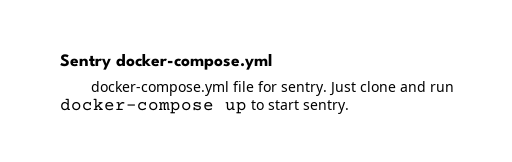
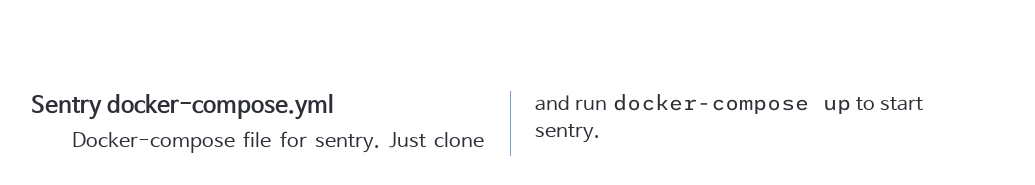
- docker-compose.yml file for sentry.
+ Docker-compose file for sentry.

